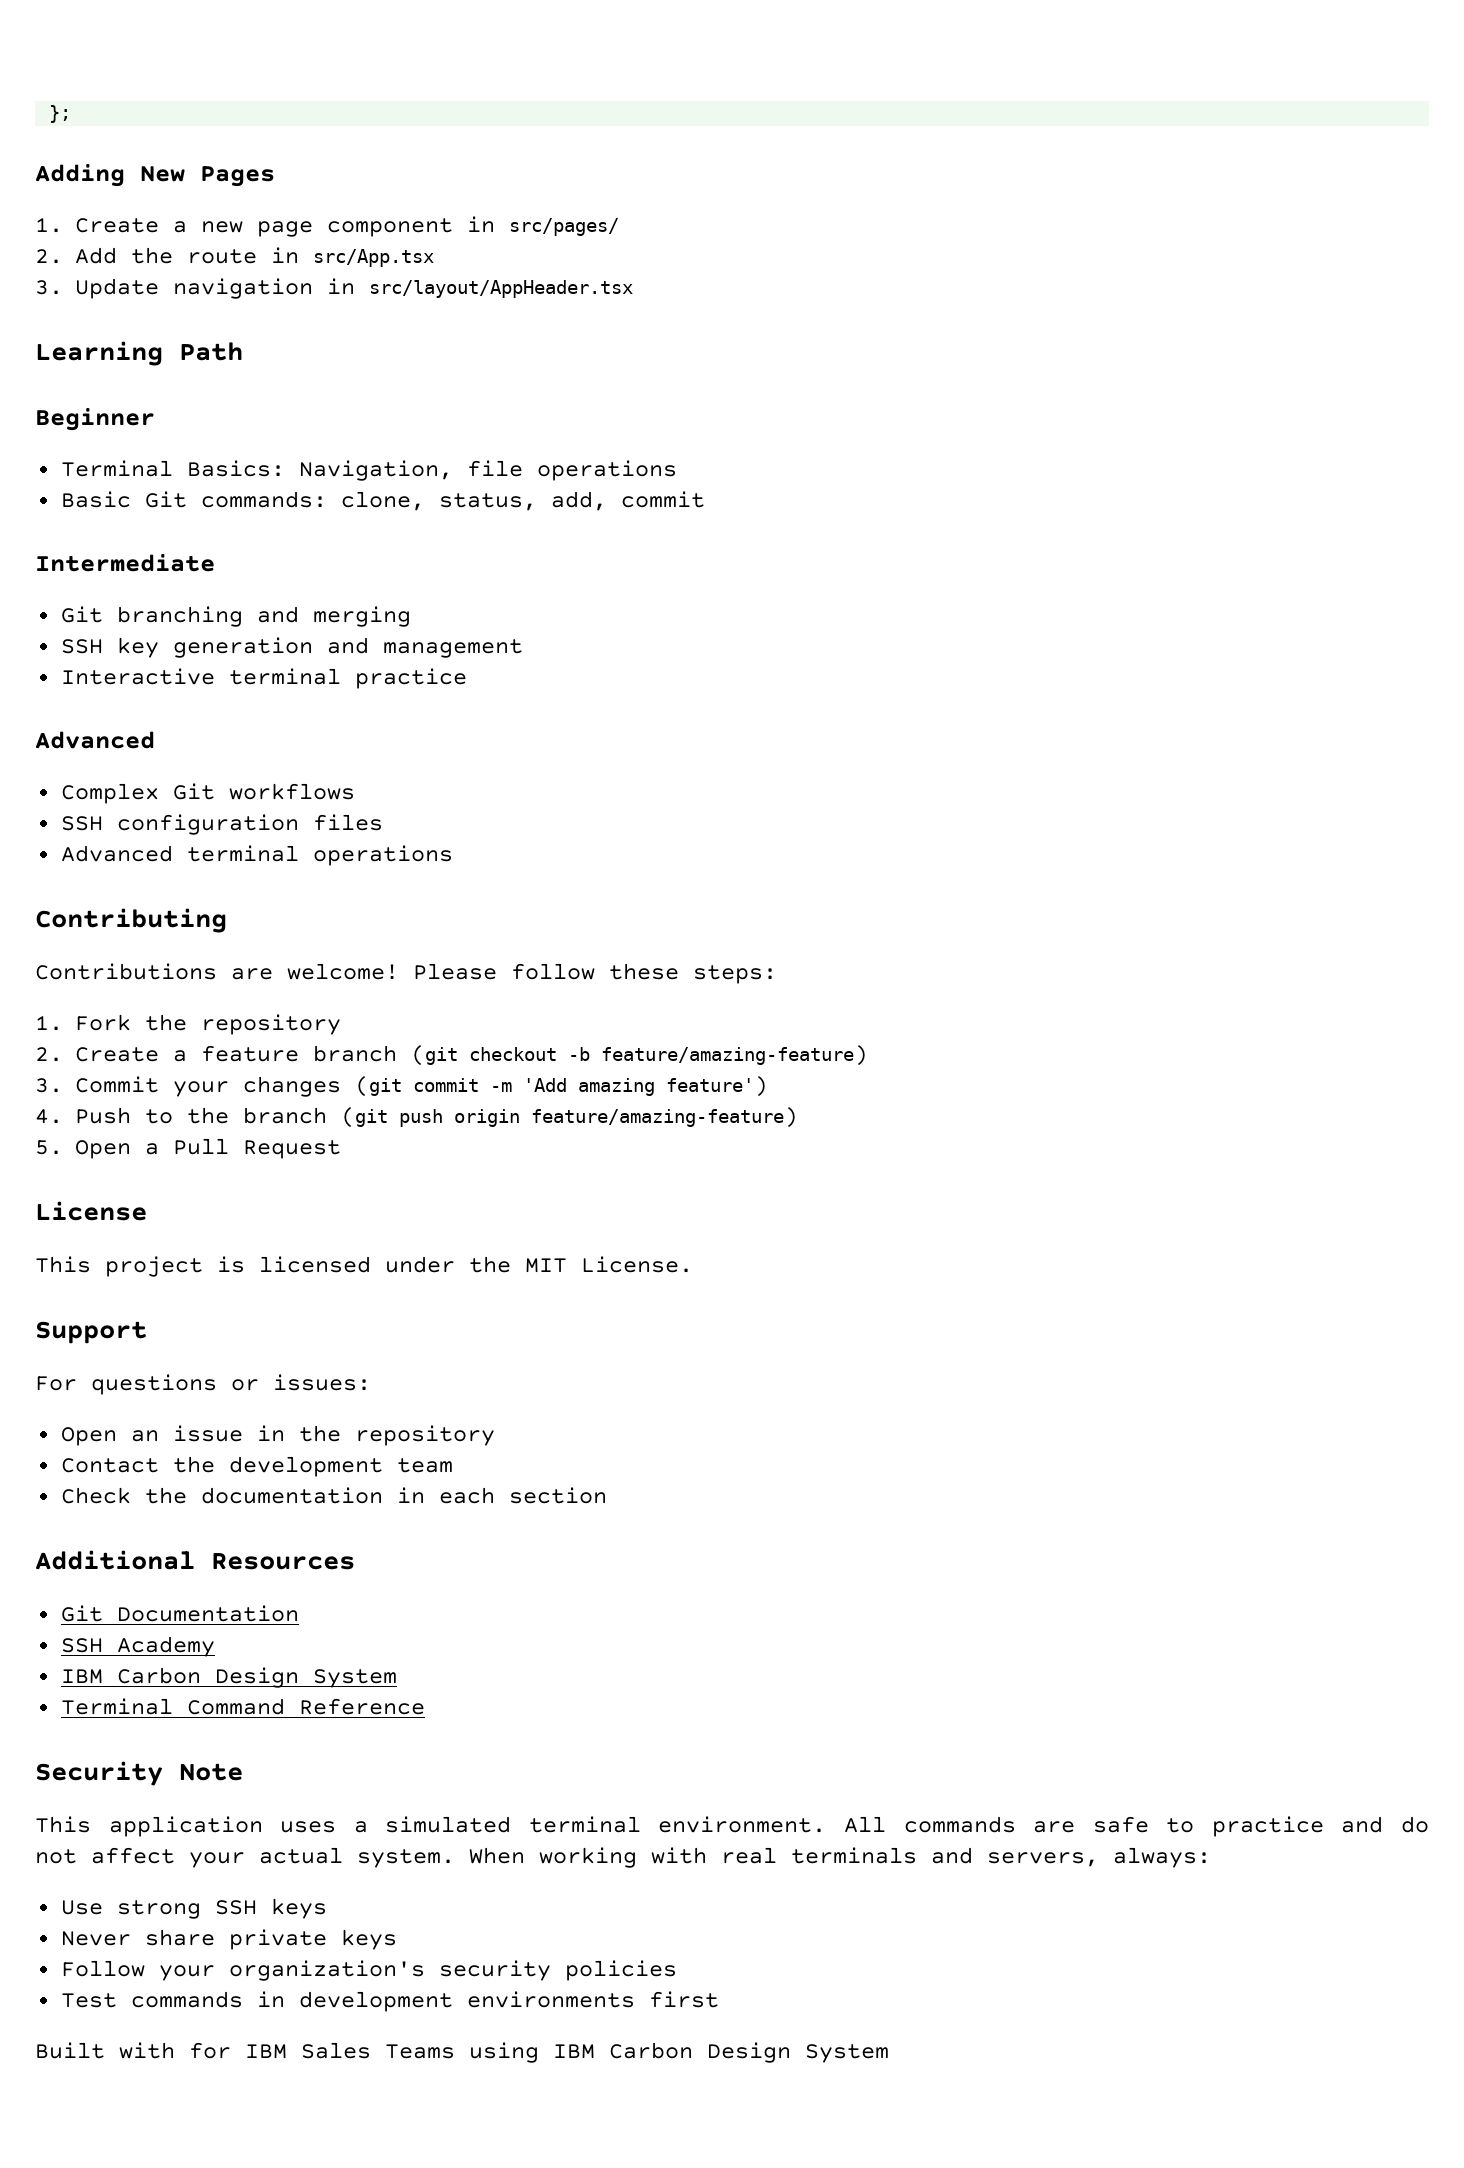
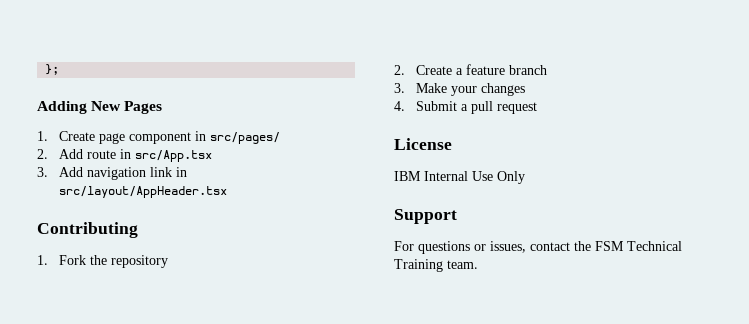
- 1. Create a new page component in src/pages/
+ 1. Create page component in src/pages/
- 2. Add the route in src/App.tsx
+ 2. Add route in src/App.tsx
- 3. Update navigation in src/layout/AppHeader.tsx
+ 3. Add navigation link in src/layout/AppHeader.tsx
- Learning Path
- Beginner
- Terminal Basics: Navigation, file operations
- Basic Git commands: clone, status, add, commit
- Intermediate
- Git branching and merging
- SSH key generation and management
- Interactive terminal practice
- Advanced
- Complex Git workflows
- SSH configuration files
- Advanced terminal operations
  Contributing
- Contributions are welcome! Please follow these steps:
- 2. Create a feature branch (git checkout -b feature/amazing-feature)
- 3. Commit your changes (git commit -m 'Add amazing feature')
- 4. Push to the branch (git push origin feature/amazing-feature)
- 5. Open a Pull Request
+ 2. Create a feature branch
+ 3. Make your changes
+ 4. Submit a pull request
  License
- This project is licensed under the MIT License.
+ IBM Internal Use Only
  Support
- For questions or issues:
- Open an issue in the repository
- Contact the development team
- Check the documentation in each section
- Additional Resources
- Git Documentation
- SSH Academy
- IBM Carbon Design System
- Terminal Command Reference
- Security Note
- This application uses a simulated terminal environment. All commands are safe to practice and do not affect your actual system. When working with real terminals and servers, always:
- Use strong SSH keys
- Never share private keys
- Follow your organization's security policies
- Test commands in development environments first
- Built with for IBM Sales Teams using IBM Carbon Design System
+ For questions or issues, contact the FSM Technical Training team.

